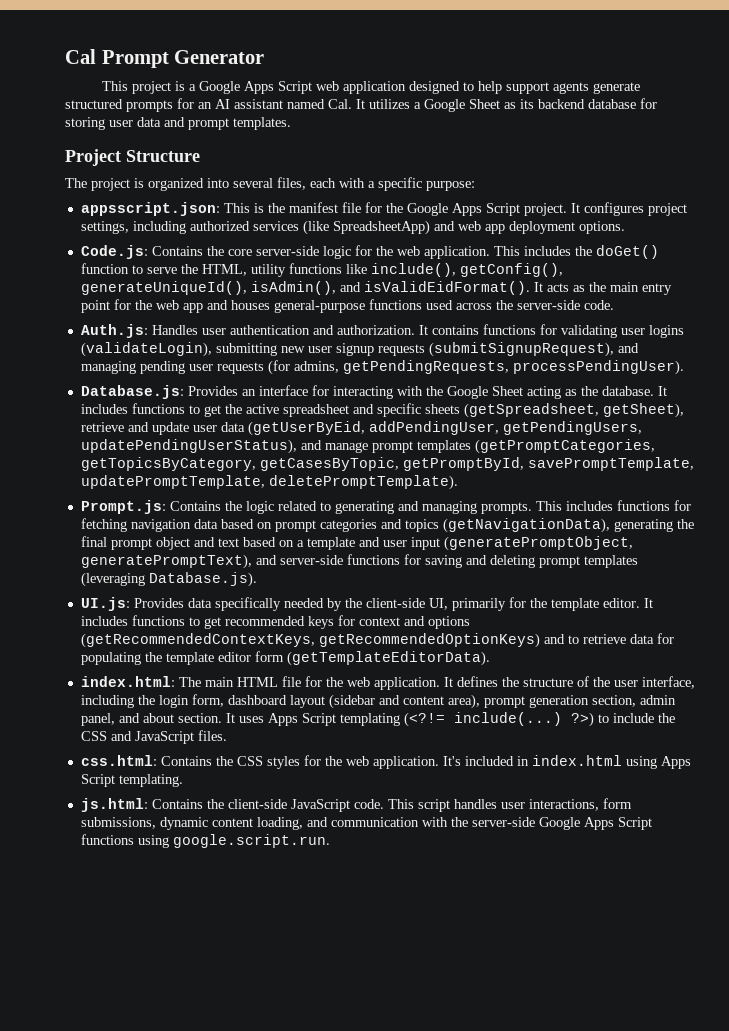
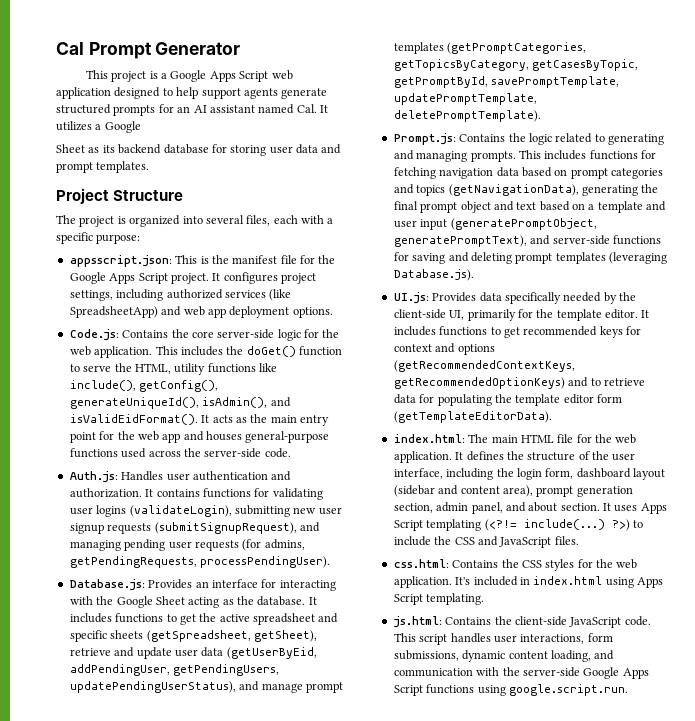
- This project is a Google Apps Script web application designed to help support agents generate structured prompts for an AI assistant named Cal. It utilizes a Google Sheet as its backend database for storing user data and prompt templates.
+ This project is a Google Apps Script web application designed to help support agents generate structured prompts for an AI assistant named Cal. It utilizes a Google
+ Sheet as its backend database for storing user data and prompt templates.

